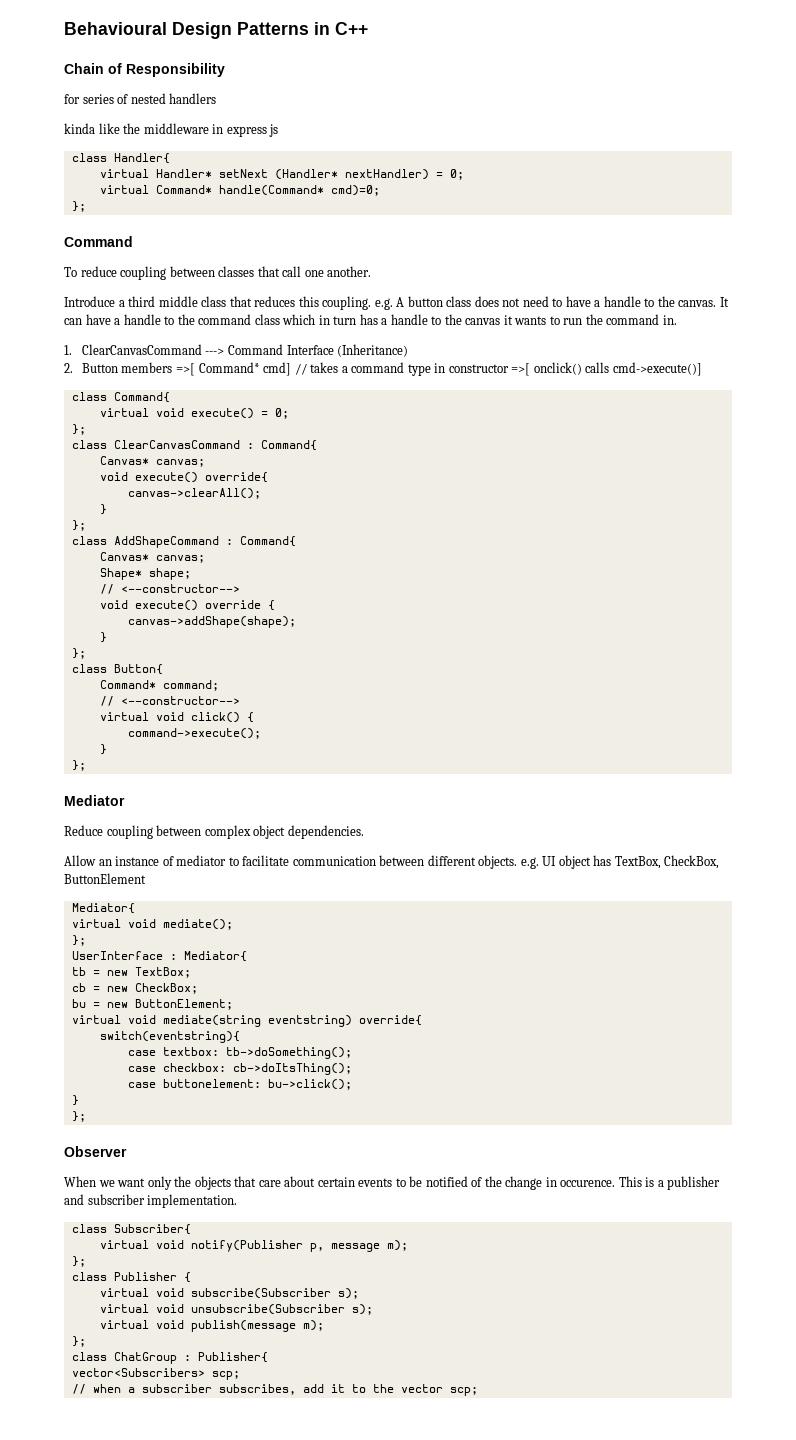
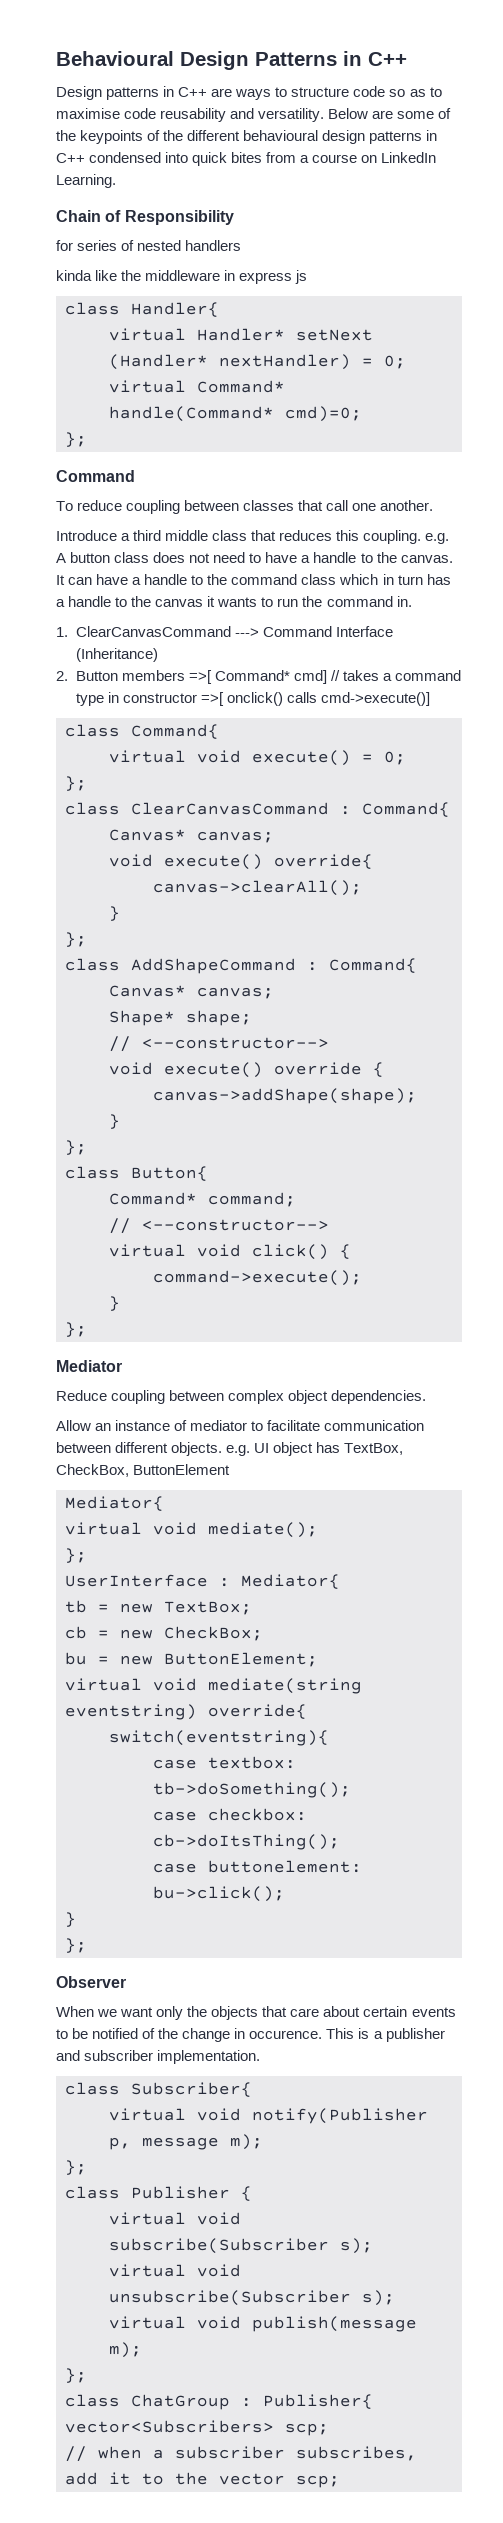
+ Design patterns in C++ are ways to structure code so as to maximise code reusability and versatility. Below are some of the keypoints of the different behavioural design patterns in C++ condensed into quick bites from a course on LinkedIn Learning.

